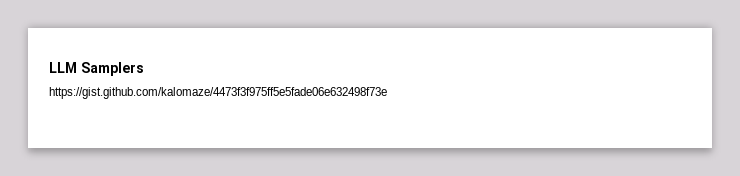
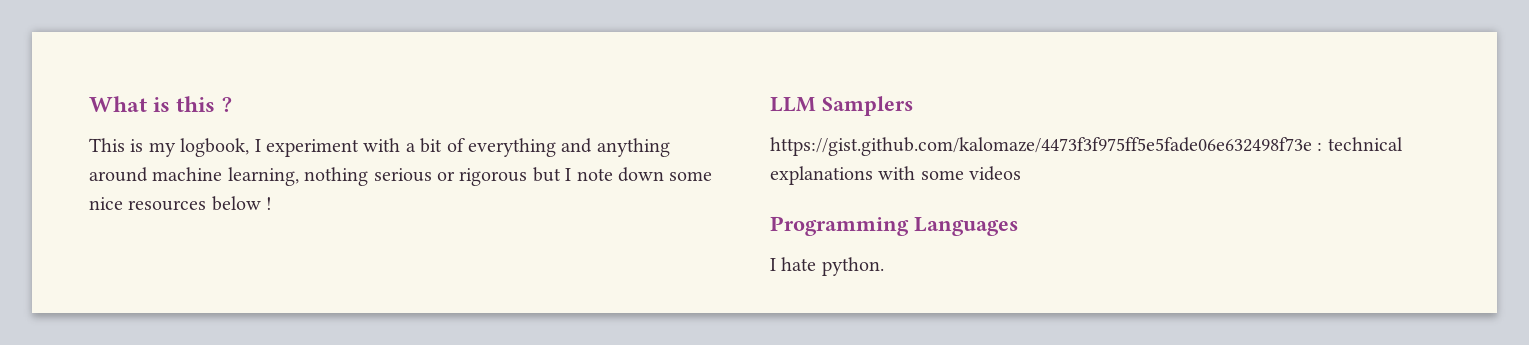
+ What is this ?
+ This is my logbook, I experiment with a bit of everything and anything around machine learning, nothing serious or rigorous but I note down some nice resources below !
  LLM Samplers
- https://gist.github.com/kalomaze/4473f3f975ff5e5fade06e632498f73e
+ https://gist.github.com/kalomaze/4473f3f975ff5e5fade06e632498f73e : technical explanations with some videos
+ Programming Languages
+ I hate python.

